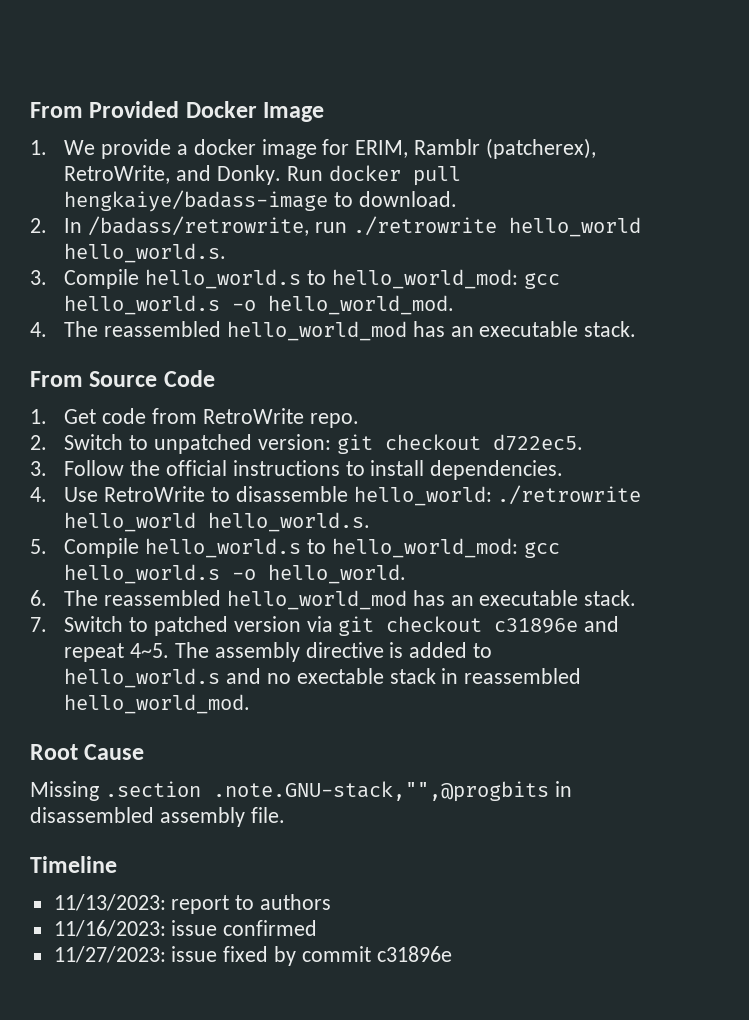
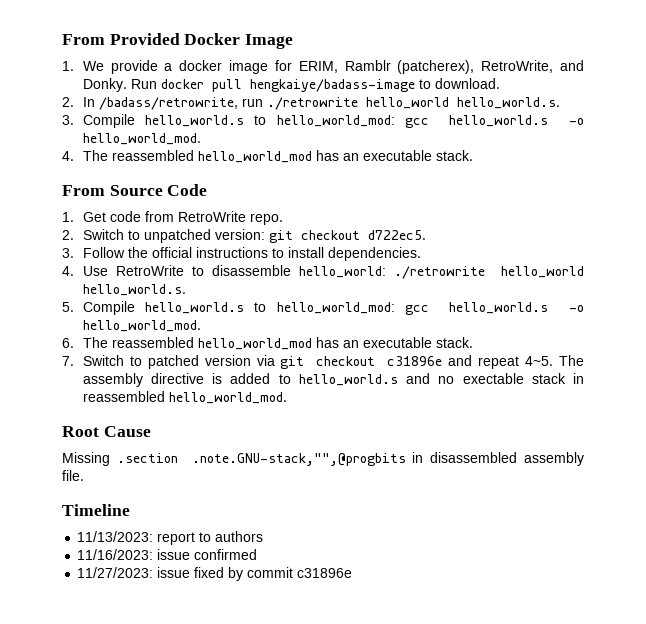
- 5. Compile hello_world.s to hello_world_mod: gcc hello_world.s -o hello_world.
+ 5. Compile hello_world.s to hello_world_mod: gcc hello_world.s -o hello_world_mod.

